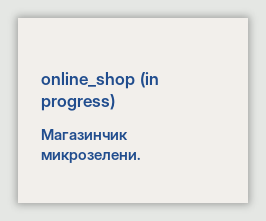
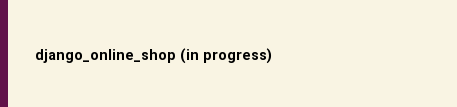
- online_shop (in progress)
+ django_online_shop (in progress)
- Магазинчик микрозелени.

